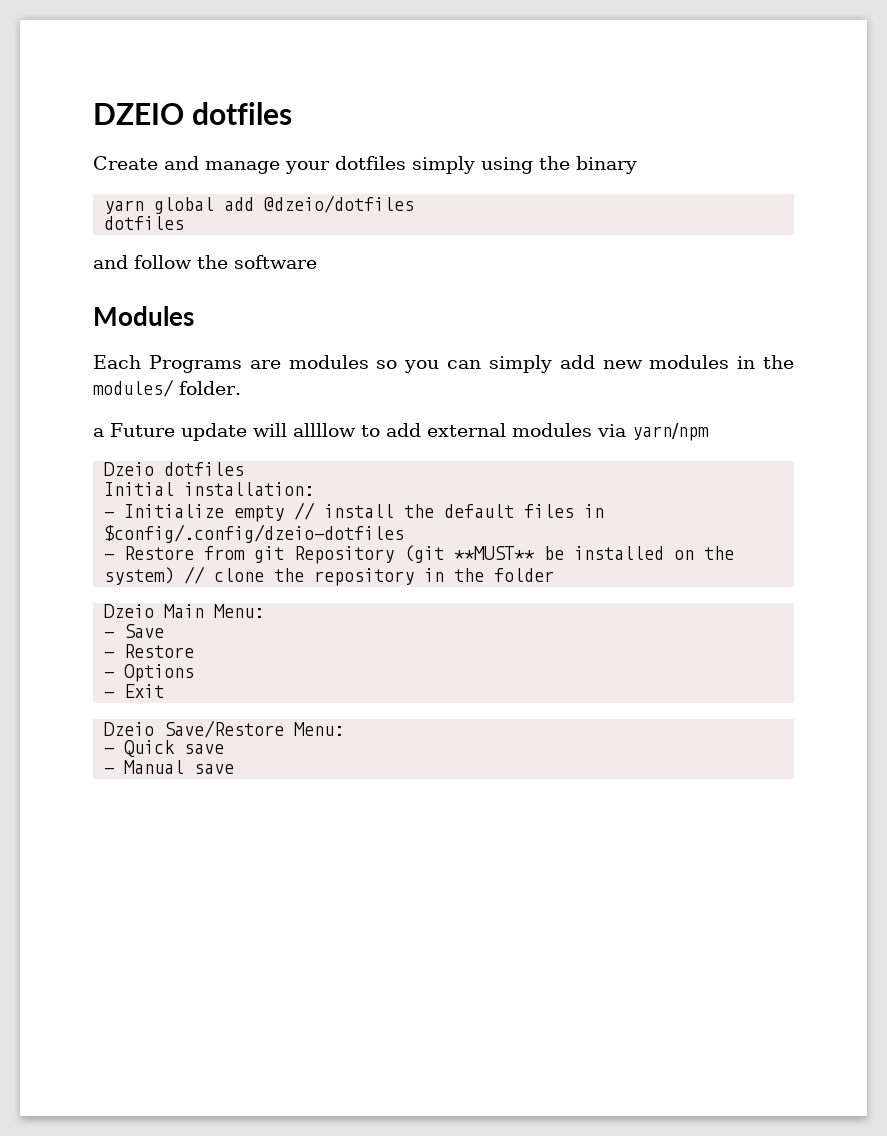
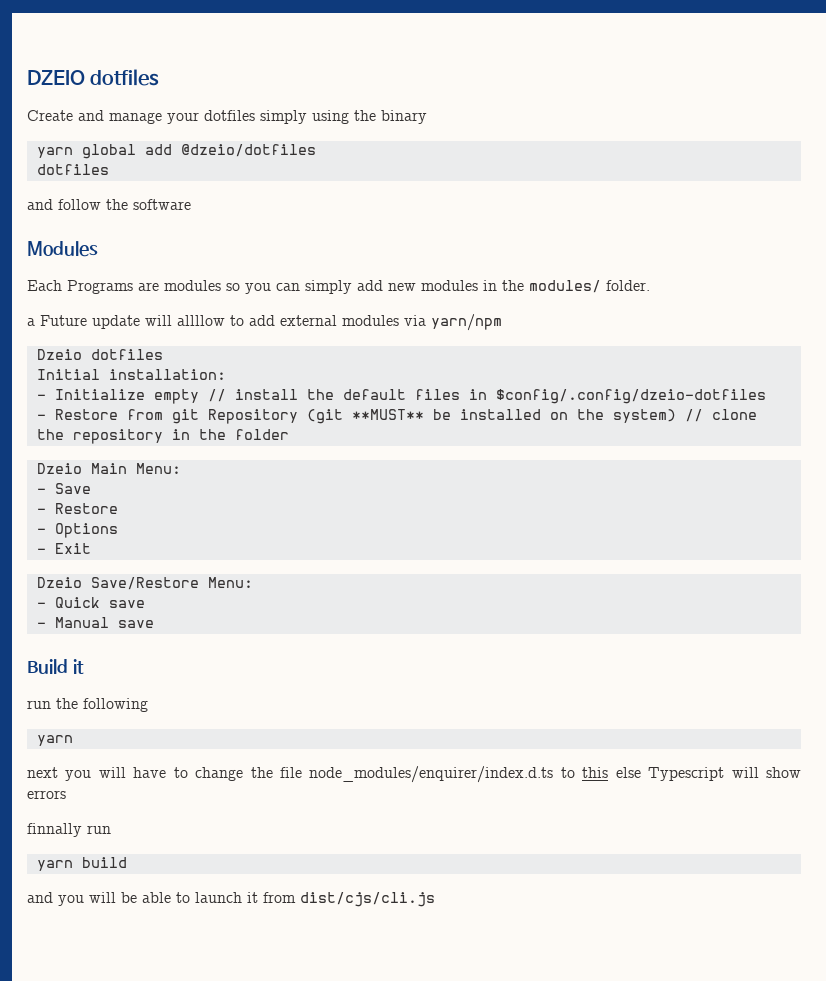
+ Build it
+ run the following
+ yarn
+ next you will have to change the file node_modules/enquirer/index.d.ts to this else Typescript will show errors
+ finnally run
+ yarn build
+ and you will be able to launch it from dist/cjs/cli.js

